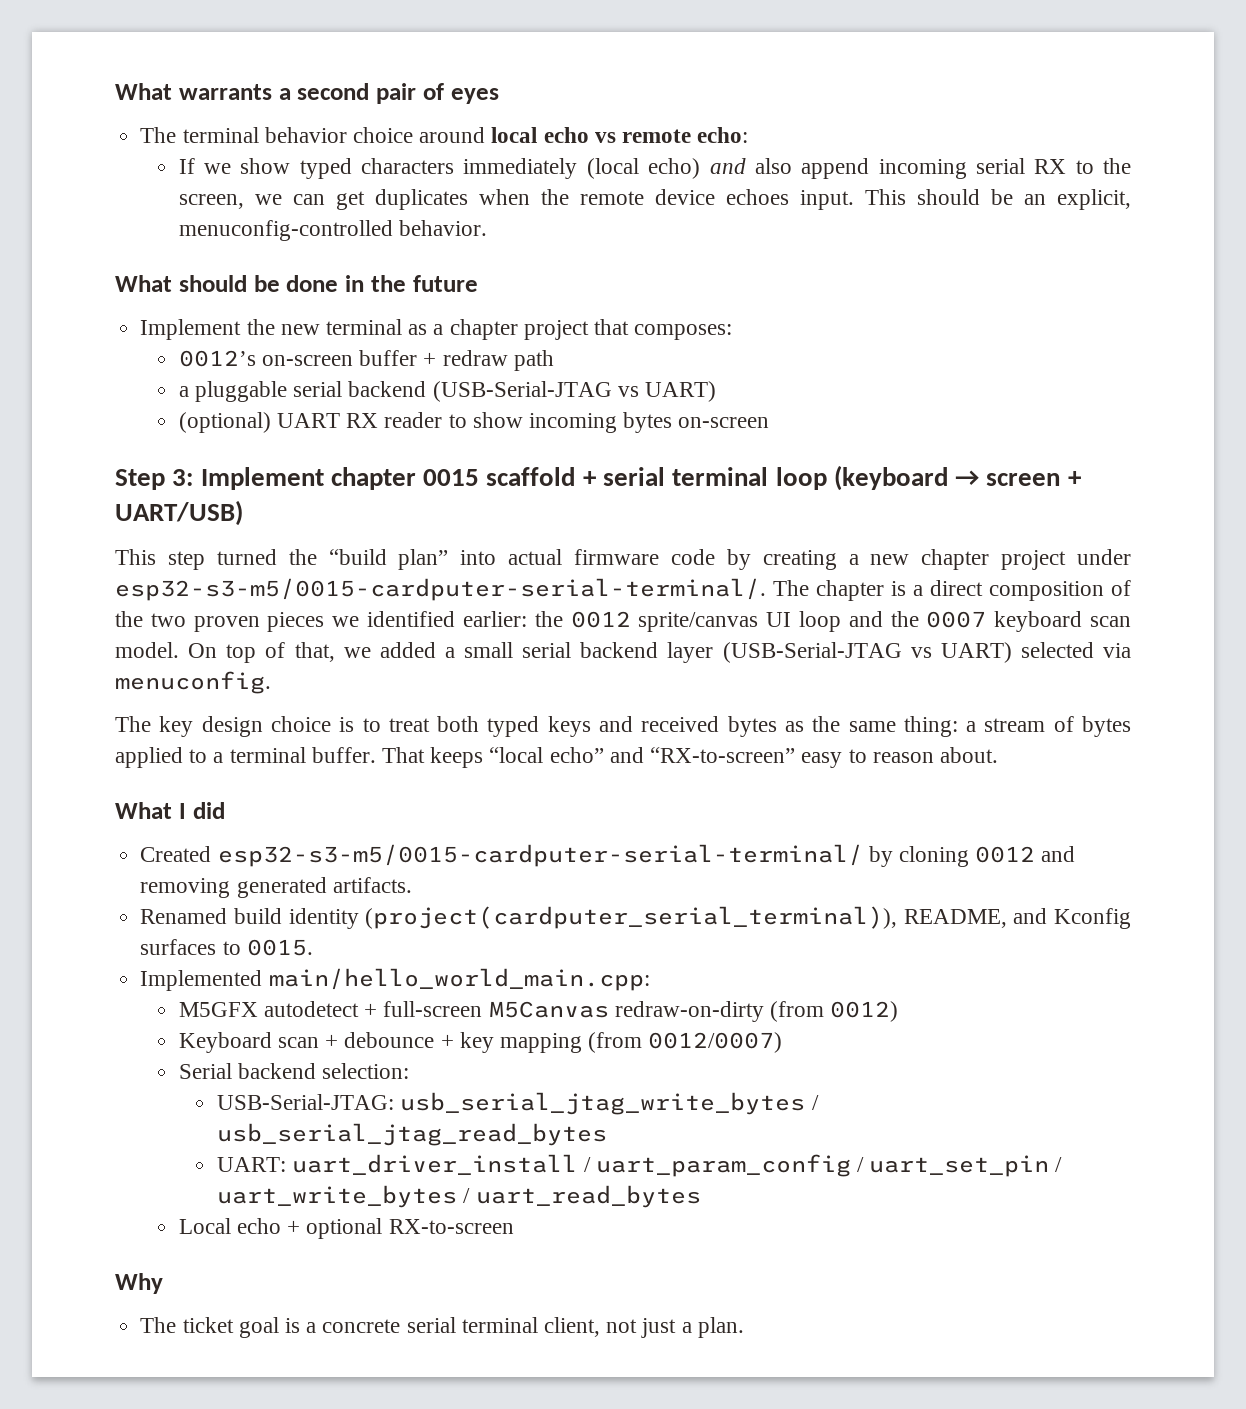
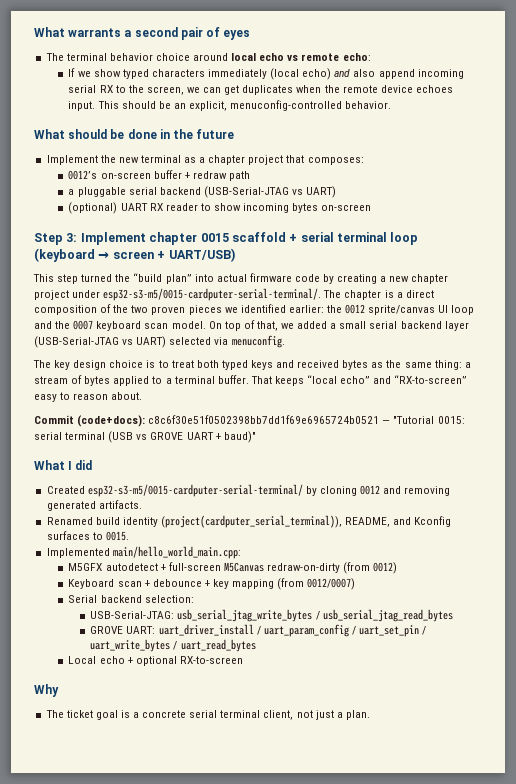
+ Commit (code+docs): c8c6f30e51f0502398bb7dd1f69e6965724b0521 — "Tutorial 0015: serial terminal (USB vs GROVE UART + baud)"
- UART: uart_driver_install / uart_param_config / uart_set_pin / uart_write_bytes / uart_read_bytes
+ GROVE UART: uart_driver_install / uart_param_config / uart_set_pin / uart_write_bytes / uart_read_bytes

